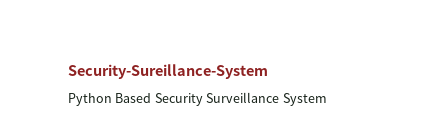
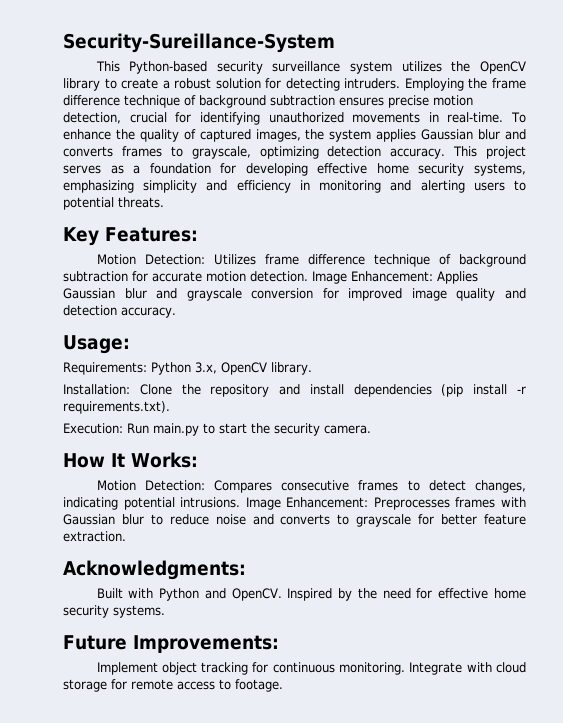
- Python Based Security Surveillance System
+ This Python-based security surveillance system utilizes the OpenCV library to create a robust solution for detecting intruders. Employing the frame difference technique of background subtraction ensures precise motion detection, crucial for identifying unauthorized movements in real-time. To enhance the quality of captured images, the system applies Gaussian blur and converts frames to grayscale, optimizing detection accuracy. This project serves as a foundation for developing effective home security systems, emphasizing simplicity and efficiency in monitoring and alerting users to potential threats.
+ Key Features:
+ Motion Detection: Utilizes frame difference technique of background subtraction for accurate motion detection. Image Enhancement: Applies Gaussian blur and grayscale conversion for improved image quality and detection accuracy.
+ Usage:
+ Requirements: Python 3.x, OpenCV library.
+ Installation: Clone the repository and install dependencies (pip install -r requirements.txt).
+ Execution: Run main.py to start the security camera.
+ How It Works:
+ Motion Detection: Compares consecutive frames to detect changes, indicating potential intrusions. Image Enhancement: Preprocesses frames with Gaussian blur to reduce noise and converts to grayscale for better feature extraction.
+ Acknowledgments:
+ Built with Python and OpenCV. Inspired by the need for effective home security systems.
+ Future Improvements:
+ Implement object tracking for continuous monitoring. Integrate with cloud storage for remote access to footage.

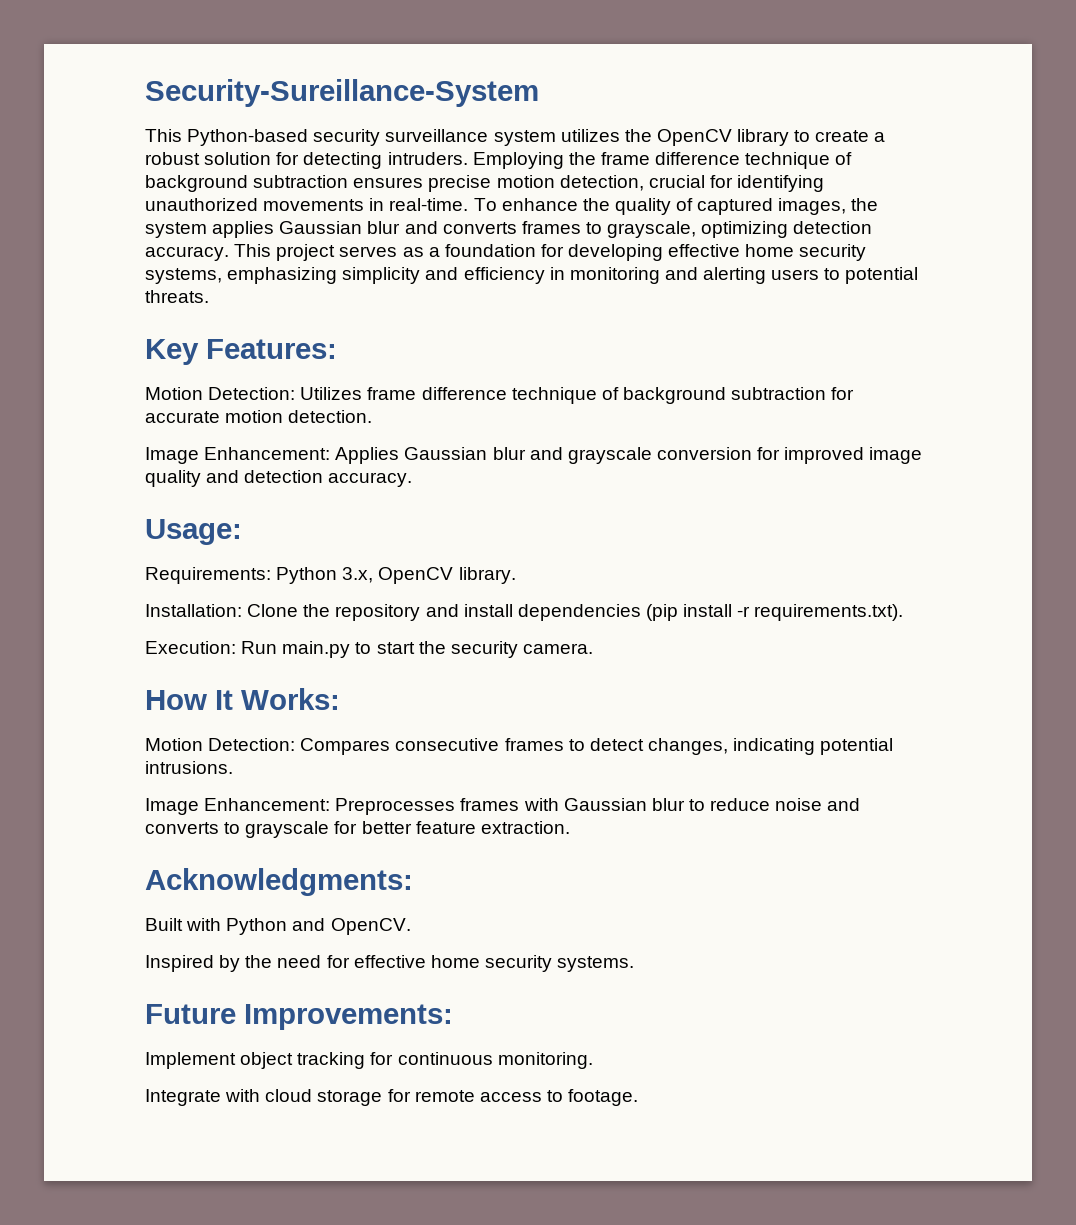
- Motion Detection: Utilizes frame difference technique of background subtraction for accurate motion detection. Image Enhancement: Applies Gaussian blur and grayscale conversion for improved image quality and detection accuracy.
+ Motion Detection: Utilizes frame difference technique of background subtraction for accurate motion detection.
+ Image Enhancement: Applies Gaussian blur and grayscale conversion for improved image quality and detection accuracy.
- Motion Detection: Compares consecutive frames to detect changes, indicating potential intrusions. Image Enhancement: Preprocesses frames with Gaussian blur to reduce noise and converts to grayscale for better feature extraction.
+ Motion Detection: Compares consecutive frames to detect changes, indicating potential intrusions.
+ Image Enhancement: Preprocesses frames with Gaussian blur to reduce noise and converts to grayscale for better feature extraction.
- Built with Python and OpenCV. Inspired by the need for effective home security systems.
+ Built with Python and OpenCV.
+ Inspired by the need for effective home security systems.
- Implement object tracking for continuous monitoring. Integrate with cloud storage for remote access to footage.
+ Implement object tracking for continuous monitoring.
+ Integrate with cloud storage for remote access to footage.

